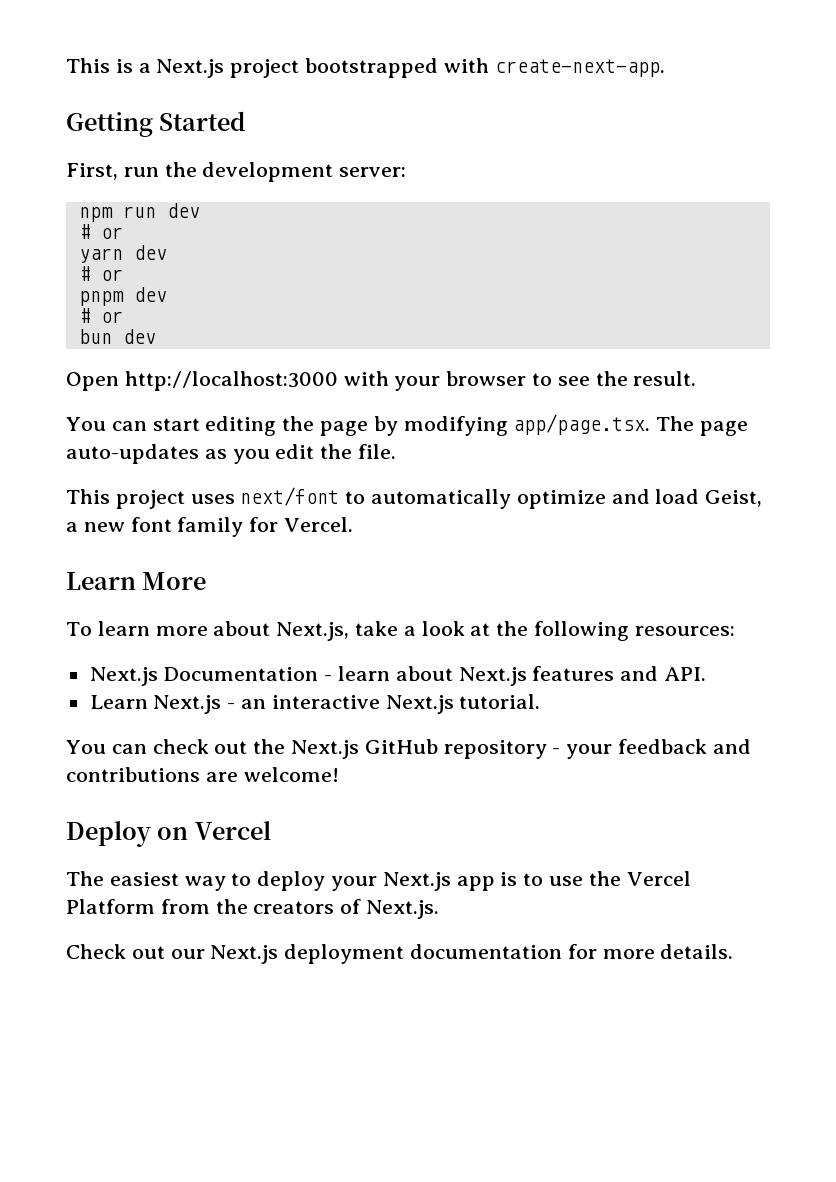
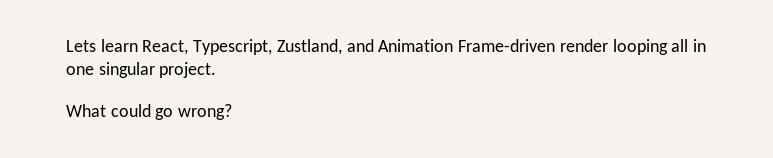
- This is a Next.js project bootstrapped with create-next-app.
- Getting Started
- First, run the development server:
- npm run dev
- # or
- yarn dev
- # or
- pnpm dev
- # or
- bun dev
- Open http://localhost:3000 with your browser to see the result.
- You can start editing the page by modifying app/page.tsx. The page auto-updates as you edit the file.
- This project uses next/font to automatically optimize and load Geist, a new font family for Vercel.
- Learn More
- To learn more about Next.js, take a look at the following resources:
- Next.js Documentation - learn about Next.js features and API.
- Learn Next.js - an interactive Next.js tutorial.
- You can check out the Next.js GitHub repository - your feedback and contributions are welcome!
- Deploy on Vercel
- The easiest way to deploy your Next.js app is to use the Vercel Platform from the creators of Next.js.
- Check out our Next.js deployment documentation for more details.
+ Lets learn React, Typescript, Zustland, and Animation Frame-driven render looping all in one singular project.
+ What could go wrong?

